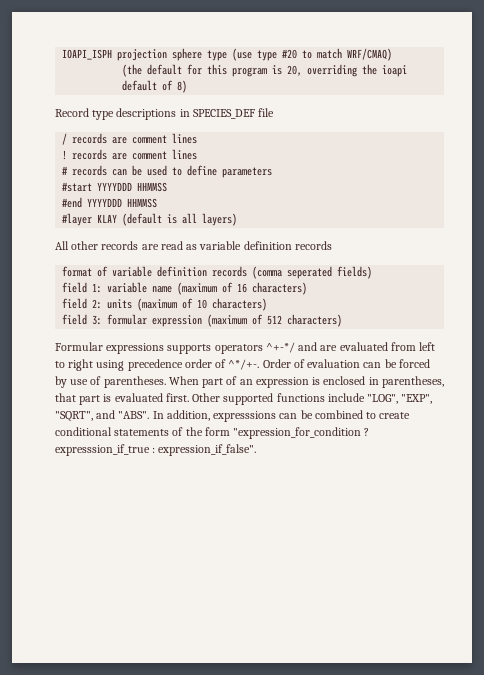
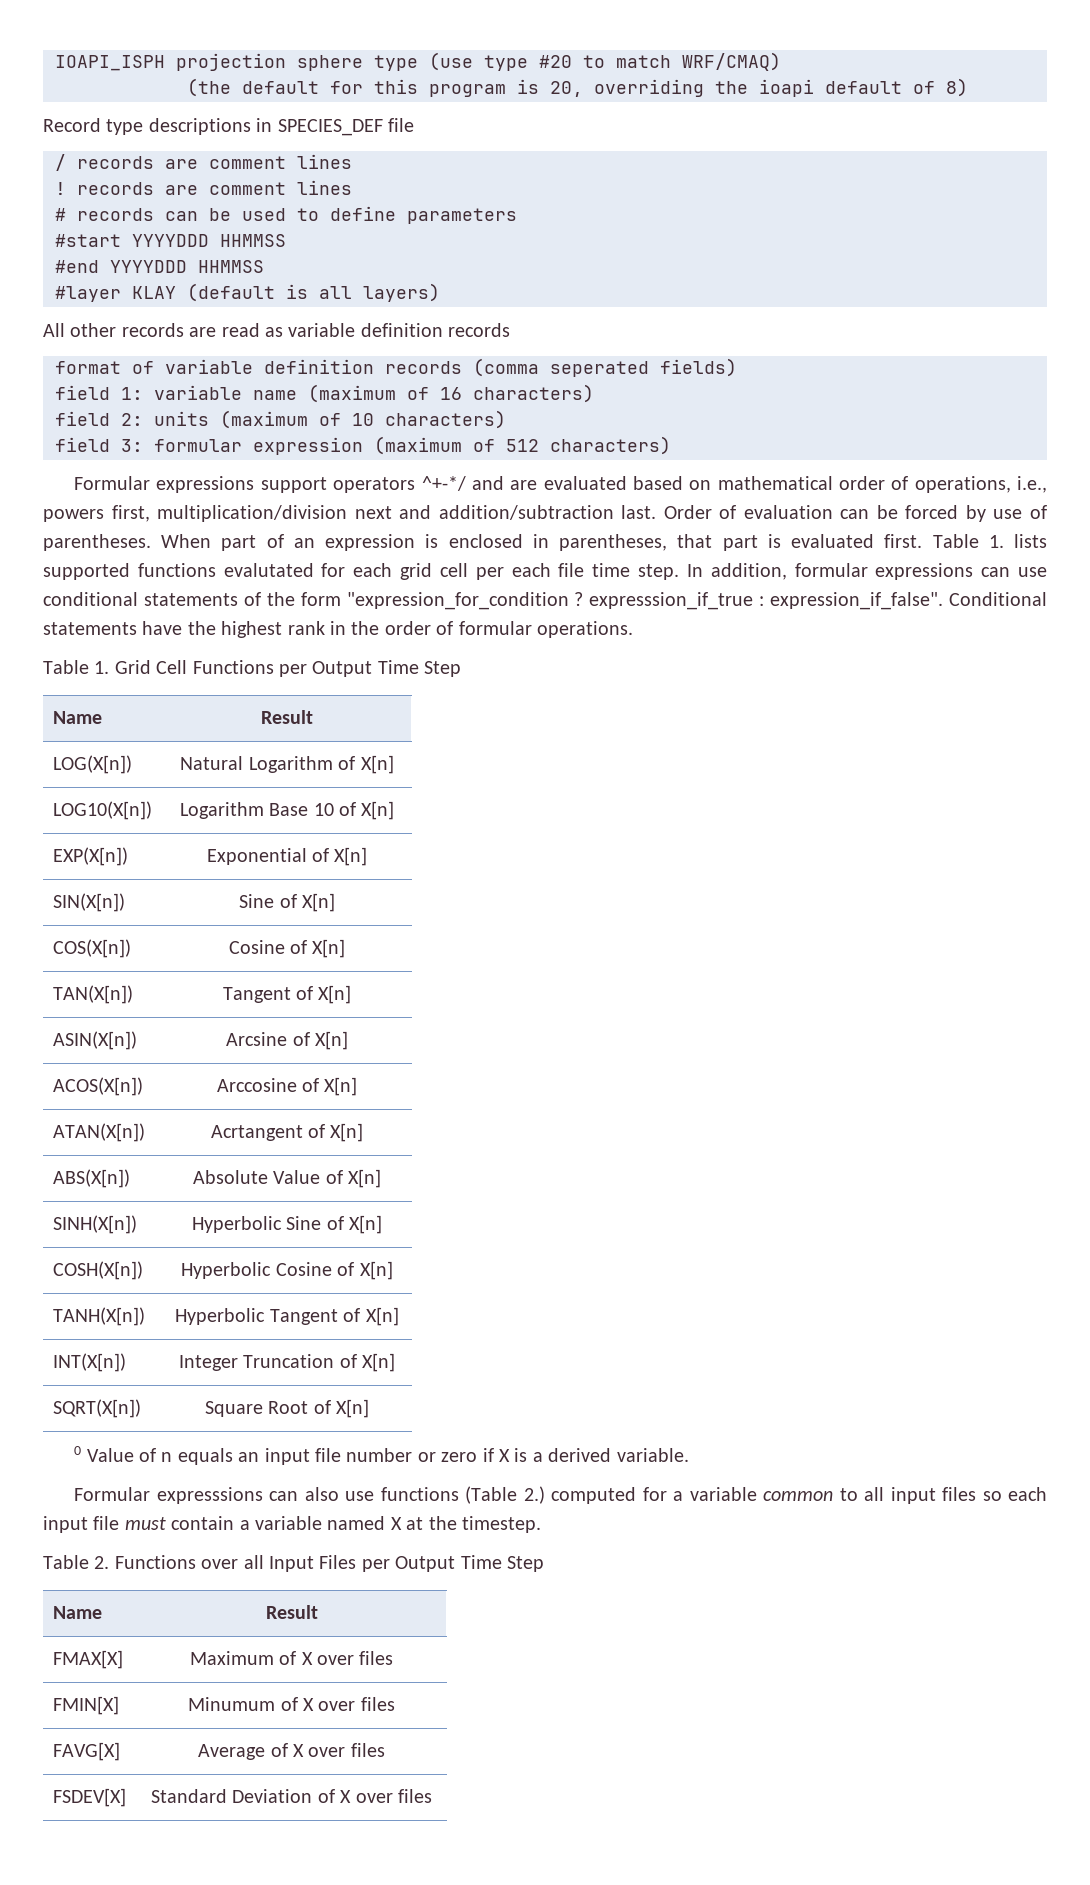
- Formular expressions supports operators ^+-*/ and are evaluated from left to right using precedence order of ^*/+-.
+ Formular expressions support operators ^+-*/ and are evaluated based on mathematical order of operations, i.e., powers first, multiplication/division next and addition/subtraction last.
- Other supported functions include "LOG", "EXP", "SQRT", and "ABS". In addition, expresssions can be combined to create conditional statements of the form "expression_for_condition ? expresssion_if_true : expression_if_false".
+ Table 1. lists supported functions evalutated for each grid cell per each file time step. In addition, formular expressions can use conditional statements of the form "expression_for_condition ? expresssion_if_true : expression_if_false".
+ Conditional statements have the highest rank in the order of formular operations.
+ Table 1. Grid Cell Functions per Output Time Step
+ Name | Result
+ LOG(X[n]) | Natural Logarithm of X[n]
+ LOG10(X[n]) | Logarithm Base 10 of X[n]
+ EXP(X[n]) | Exponential of X[n]
+ SIN(X[n]) | Sine of X[n]
+ COS(X[n]) | Cosine of X[n]
+ TAN(X[n]) | Tangent of X[n]
+ ASIN(X[n]) | Arcsine of X[n]
+ ACOS(X[n]) | Arccosine of X[n]
+ ATAN(X[n]) | Acrtangent of X[n]
+ ABS(X[n]) | Absolute Value of X[n]
+ SINH(X[n]) | Hyperbolic Sine of X[n]
+ COSH(X[n]) | Hyperbolic Cosine of X[n]
+ TANH(X[n]) | Hyperbolic Tangent of X[n]
+ INT(X[n]) | Integer Truncation of X[n]
+ SQRT(X[n]) | Square Root of X[n]
+ 0 Value of n equals an input file number or zero if X is a derived variable.
+ Formular expresssions can also use functions (Table 2.) computed for a variable common to all input files so each input file must contain a variable named X at the timestep.
+ Table 2. Functions over all Input Files per Output Time Step
+ Name | Result
+ FMAX[X] | Maximum of X over files
+ FMIN[X] | Minumum of X over files
+ FAVG[X] | Average of X over files
+ FSDEV[X] | Standard Deviation of X over files

